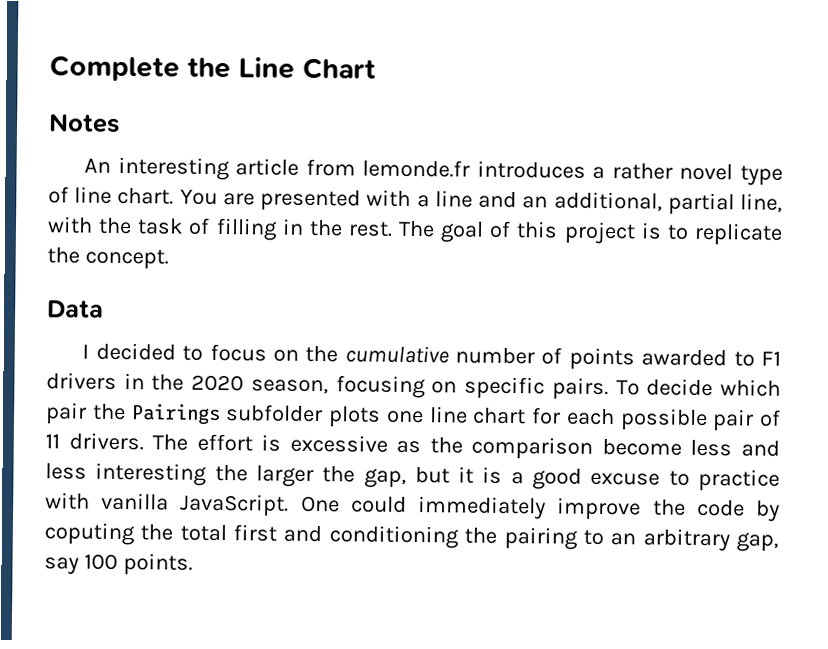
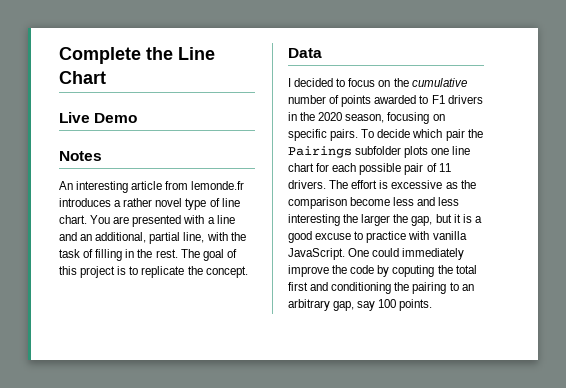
+ Live Demo

